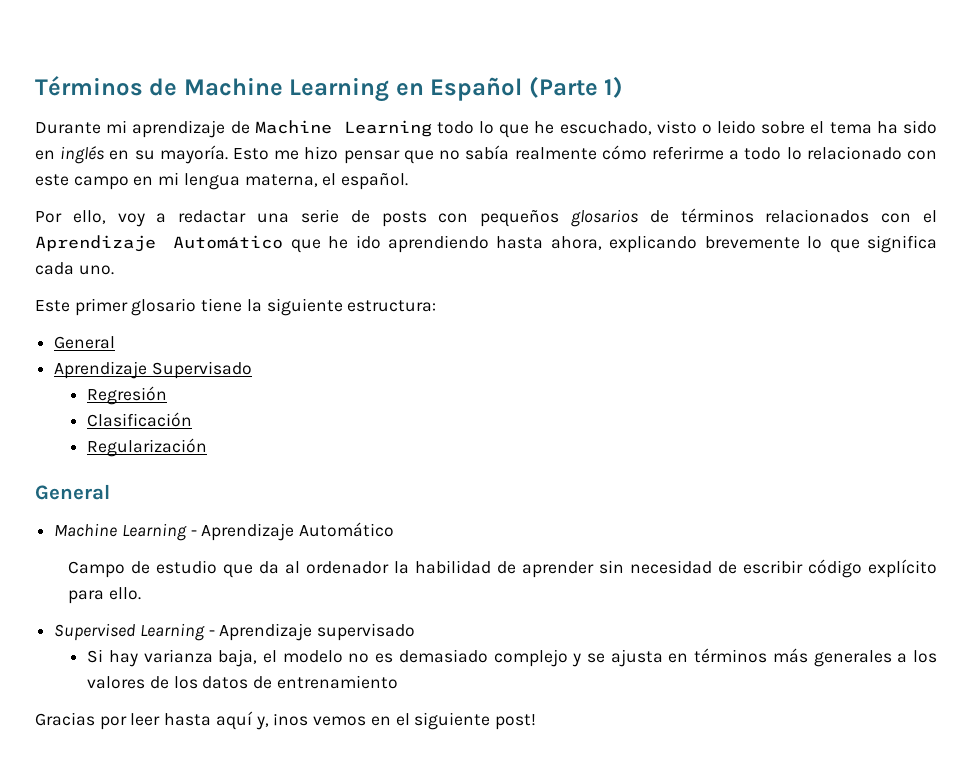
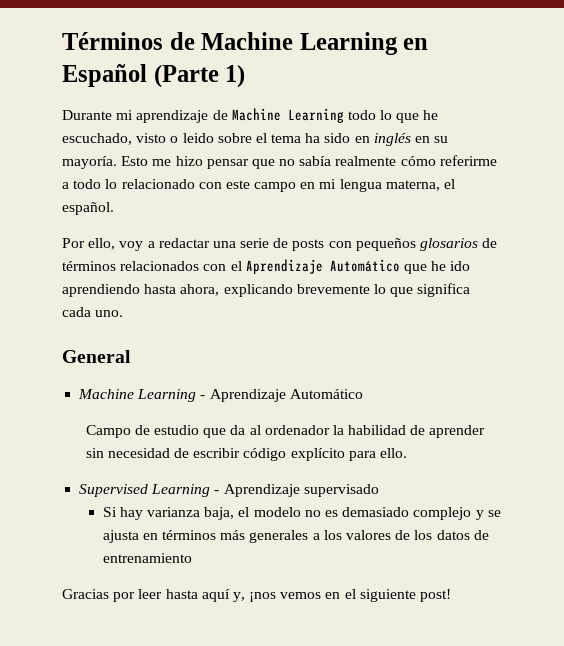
- Este primer glosario tiene la siguiente estructura:
- General
- Aprendizaje Supervisado
- Regresión
- Clasificación
- Regularización

